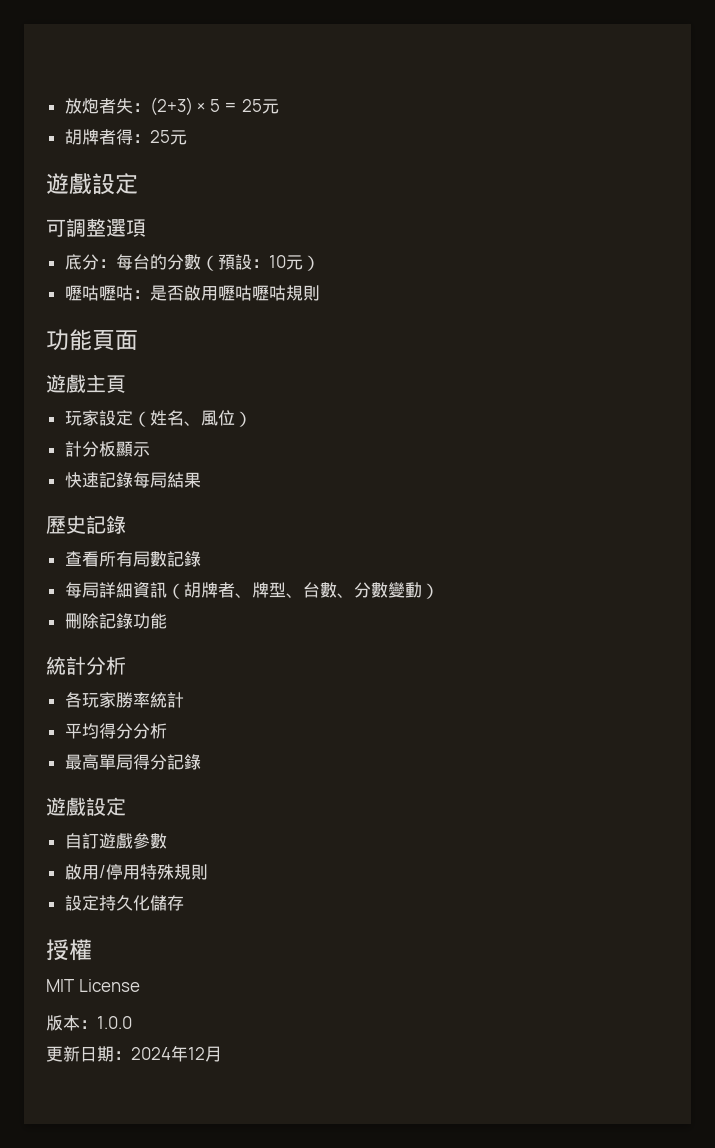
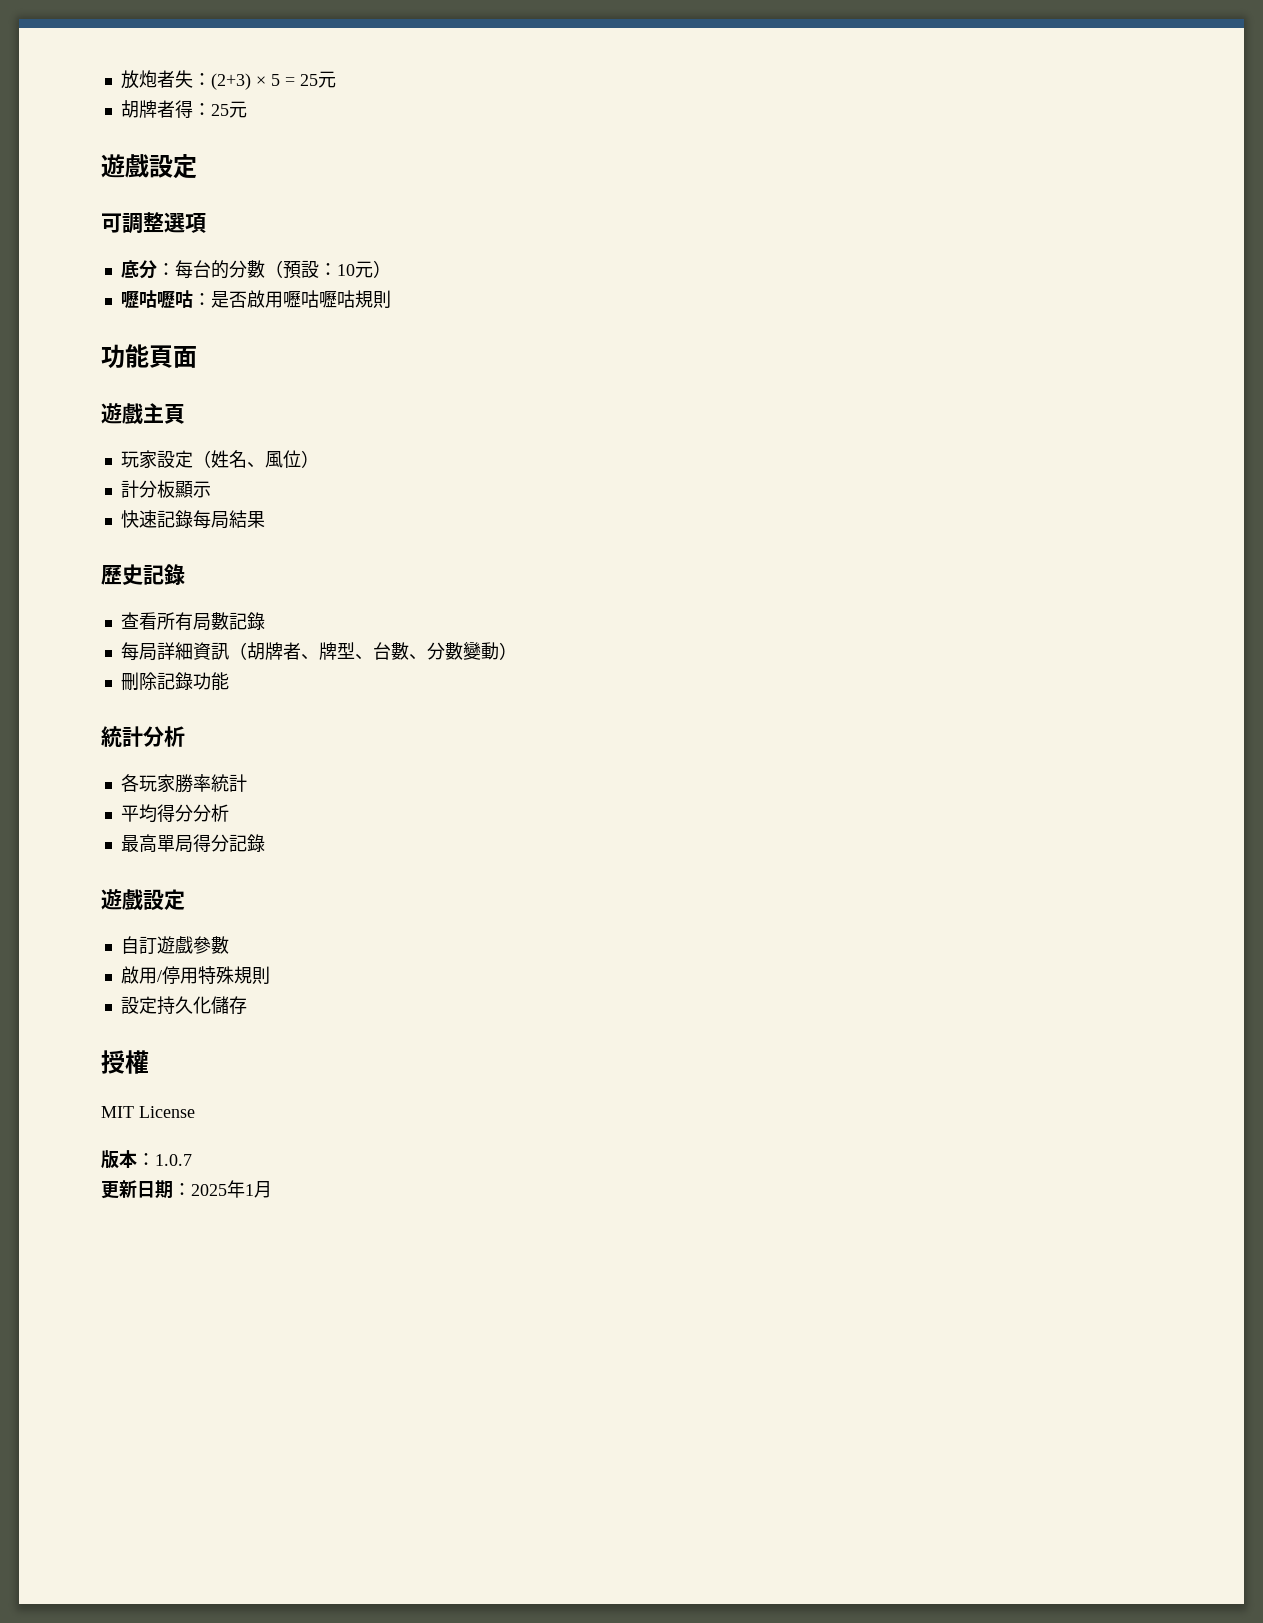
- 版本：1.0.0
+ 版本：1.0.7
- 更新日期：2024年12月
+ 更新日期：2025年1月

